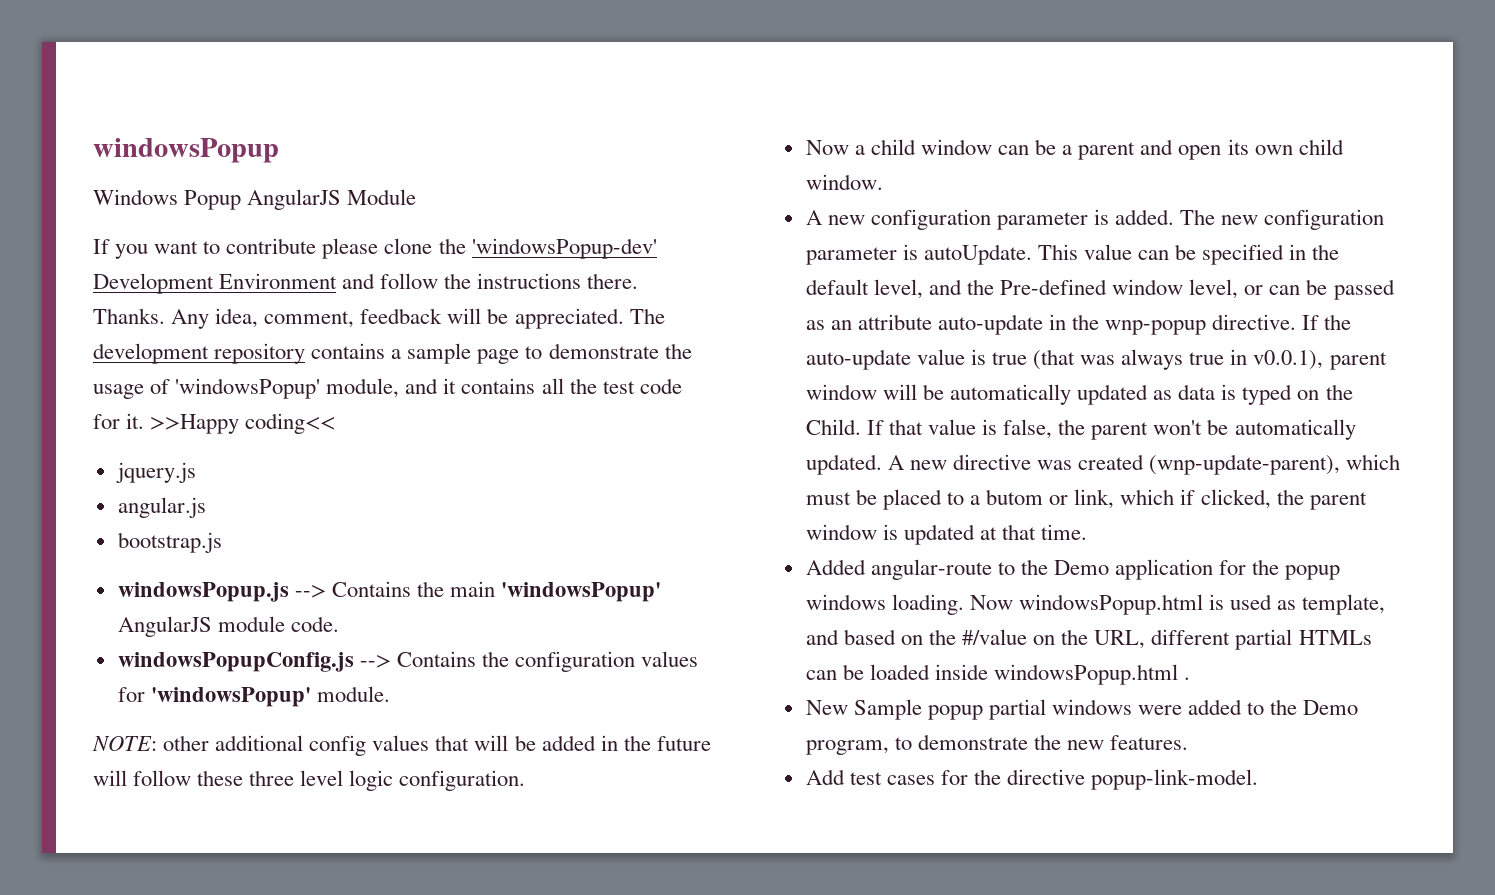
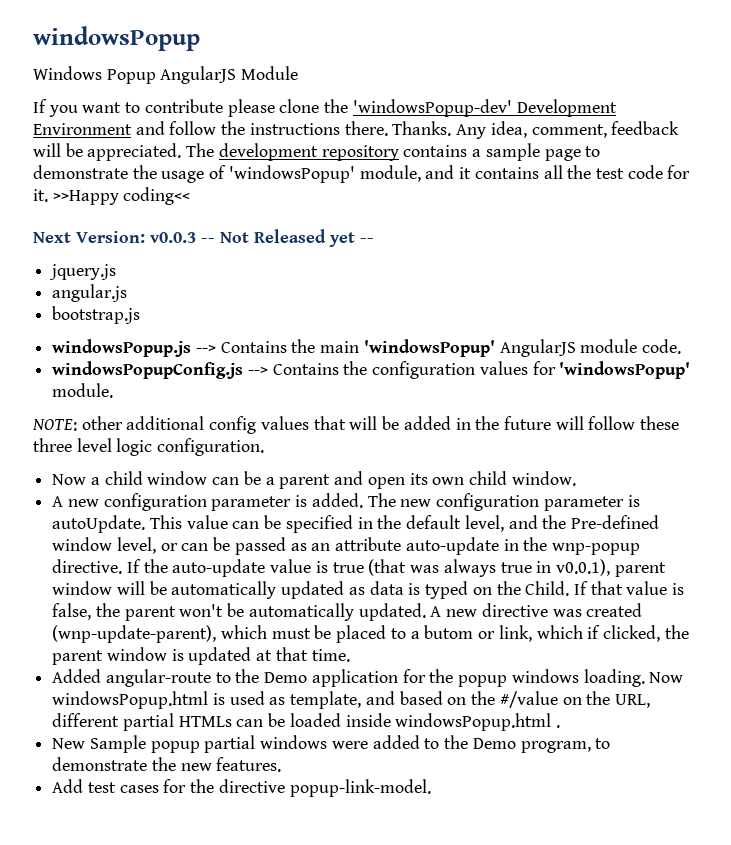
+ Next Version: v0.0.3 -- Not Released yet --

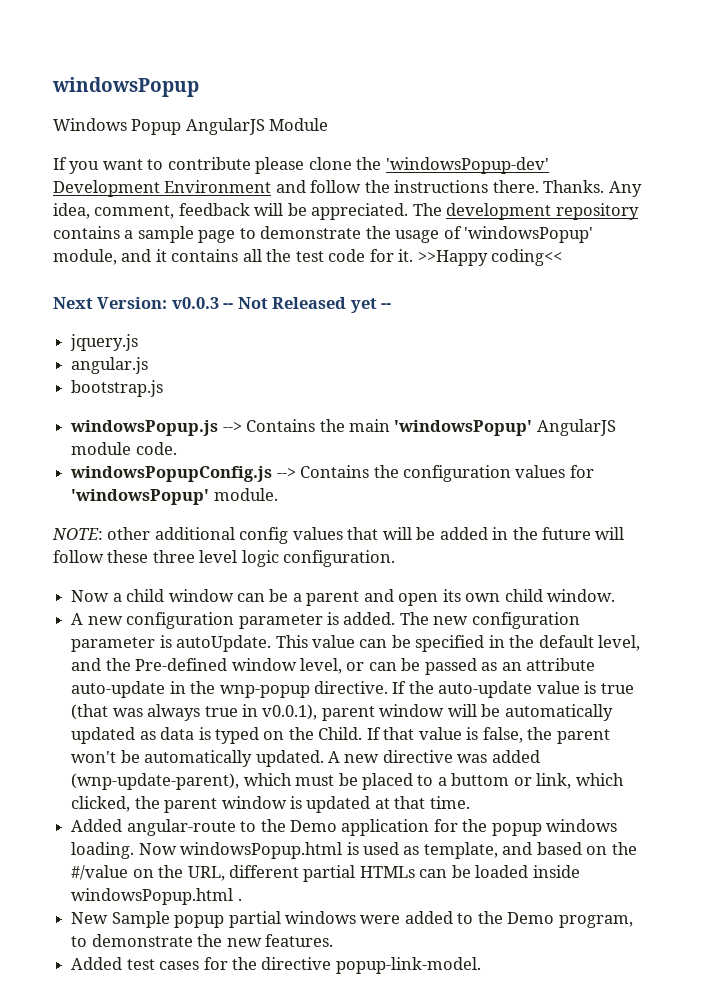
- A new directive was created (wnp-update-parent), which must be placed to a butom or link, which if clicked, the parent window is updated at that time.
+ A new directive was added (wnp-update-parent), which must be placed to a buttom or link, which clicked, the parent window is updated at that time.
- Add test cases for the directive popup-link-model.
+ Added test cases for the directive popup-link-model.

